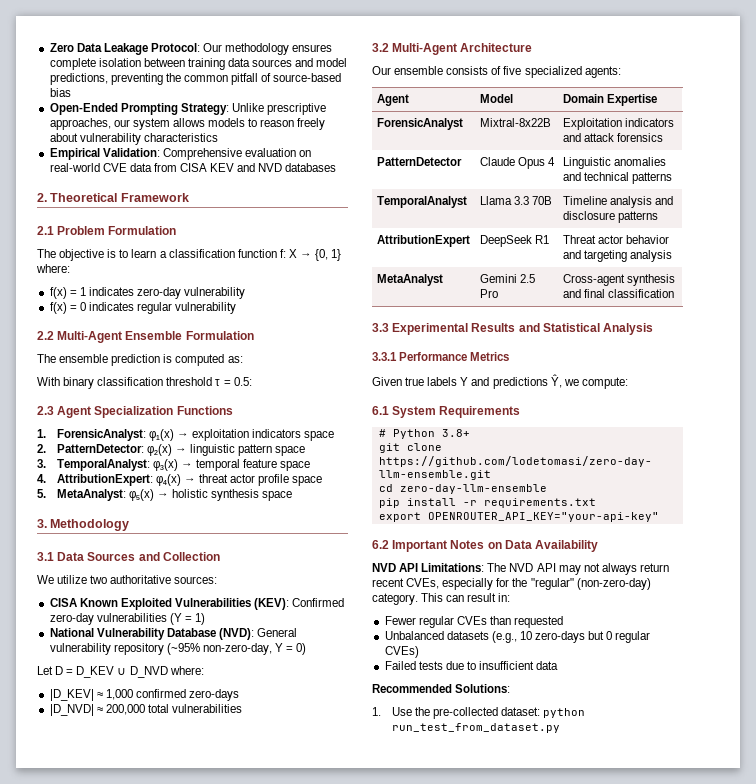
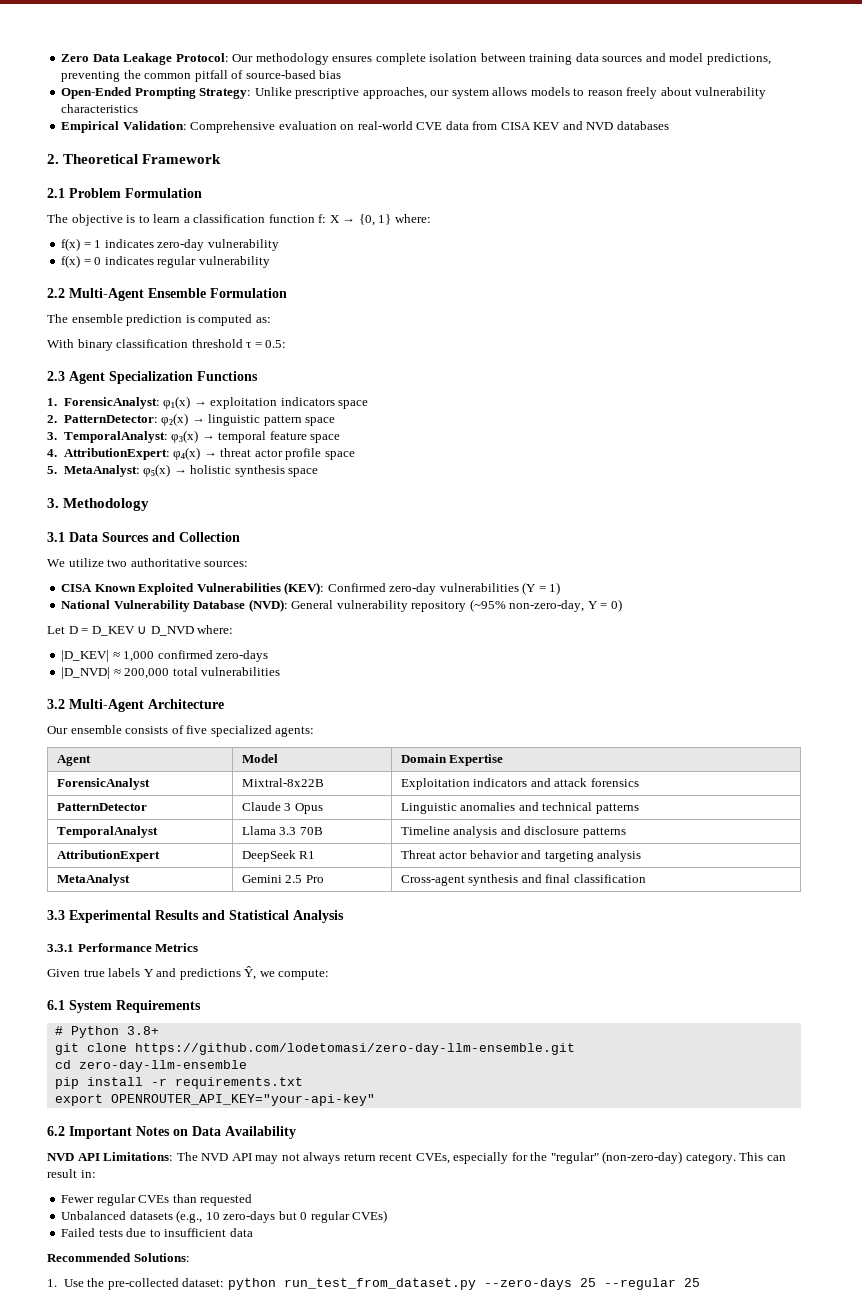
- PatternDetector | Claude Opus 4 | Linguistic anomalies and technical patterns
+ PatternDetector | Claude 3 Opus | Linguistic anomalies and technical patterns
- 1. Use the pre-collected dataset: python run_test_from_dataset.py
+ 1. Use the pre-collected dataset: python run_test_from_dataset.py --zero-days 25 --regular 25

